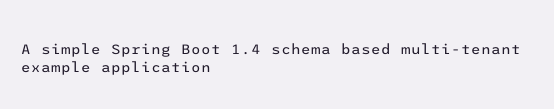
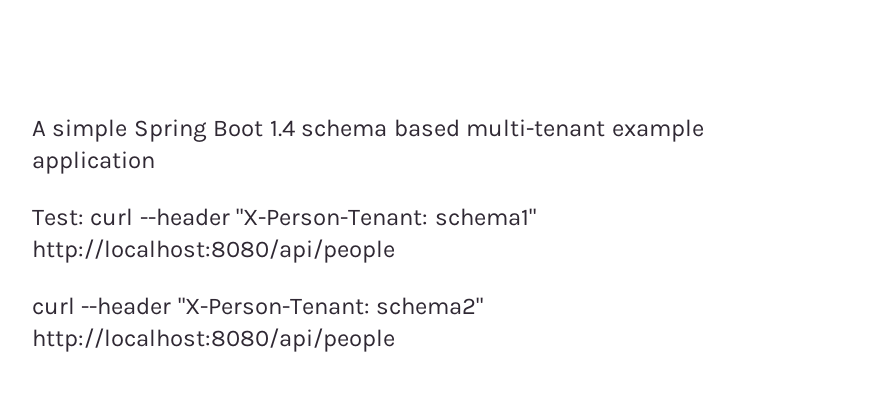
+ Test: curl --header "X-Person-Tenant: schema1" http://localhost:8080/api/people
+ curl --header "X-Person-Tenant: schema2" http://localhost:8080/api/people

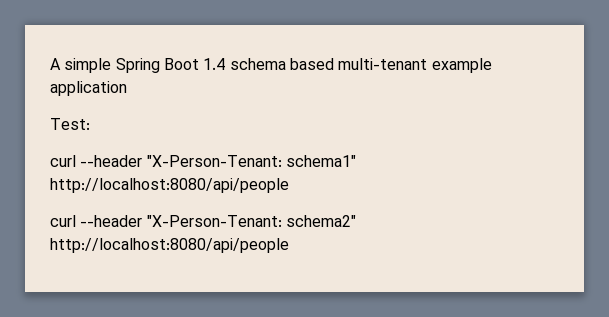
- Test: curl --header "X-Person-Tenant: schema1" http://localhost:8080/api/people
+ Test:
+ curl --header "X-Person-Tenant: schema1" http://localhost:8080/api/people

